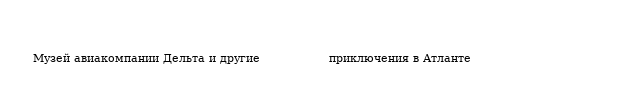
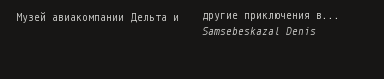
- Музей авиакомпании Дельта и другие приключения в Атланте
+ Музей авиакомпании Дельта и другие приключения в...
+ Samsebeskazal Denis

